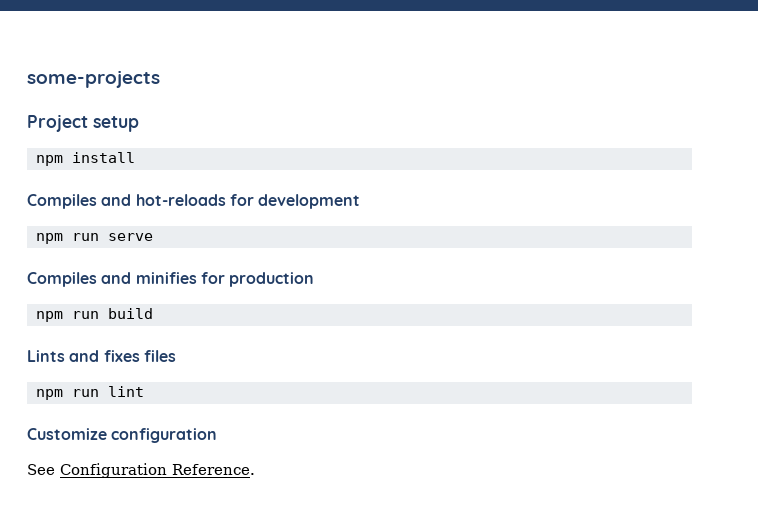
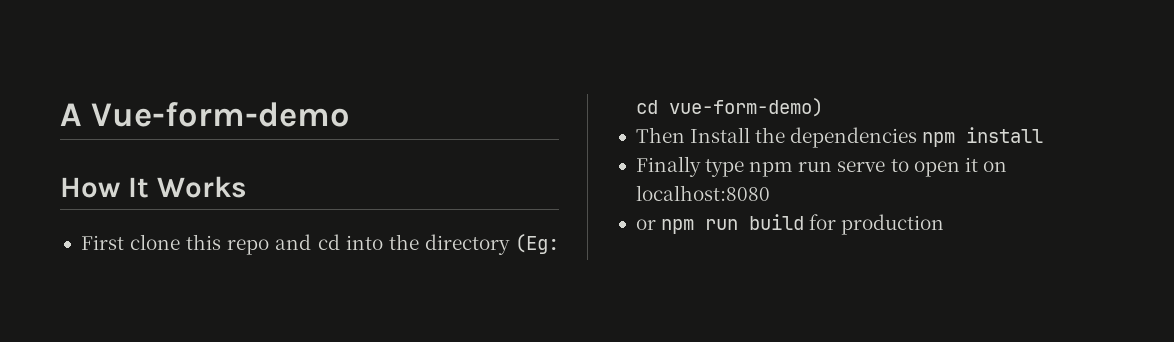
- some-projects
- Project setup
- npm install
- Compiles and hot-reloads for development
- npm run serve
- Compiles and minifies for production
- npm run build
- Lints and fixes files
- npm run lint
- Customize configuration
- See Configuration Reference.
+ A Vue-form-demo
+ How It Works
+ First clone this repo and cd into the directory (Eg: cd vue-form-demo)
+ Then Install the dependencies npm install
+ Finally type npm run serve to open it on localhost:8080
+ or npm run build for production

